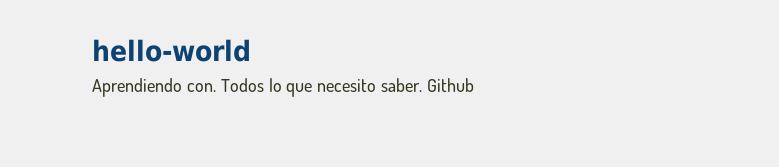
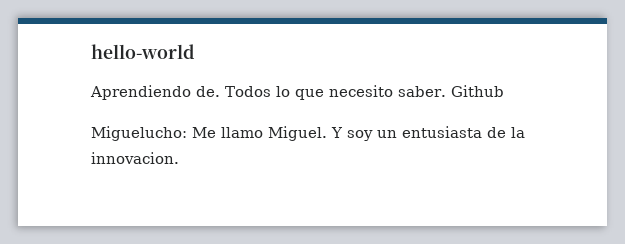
- Aprendiendo con.
+ Aprendiendo de.
+ Miguelucho: Me llamo Miguel. Y soy un entusiasta de la innovacion.

